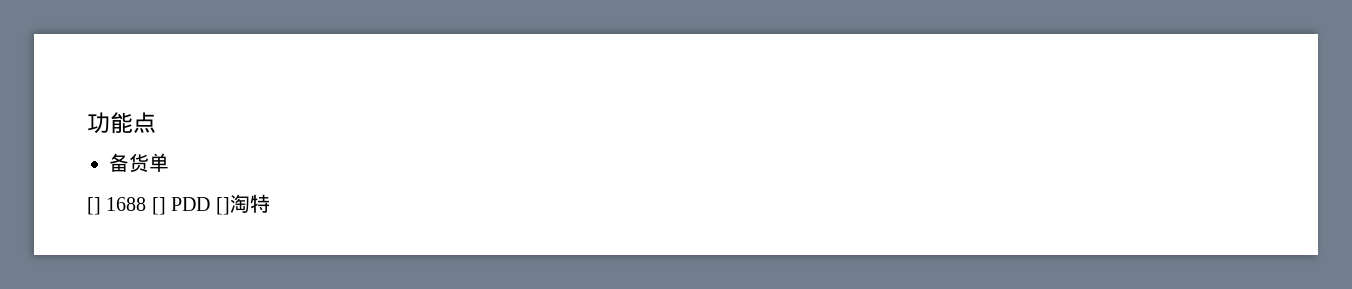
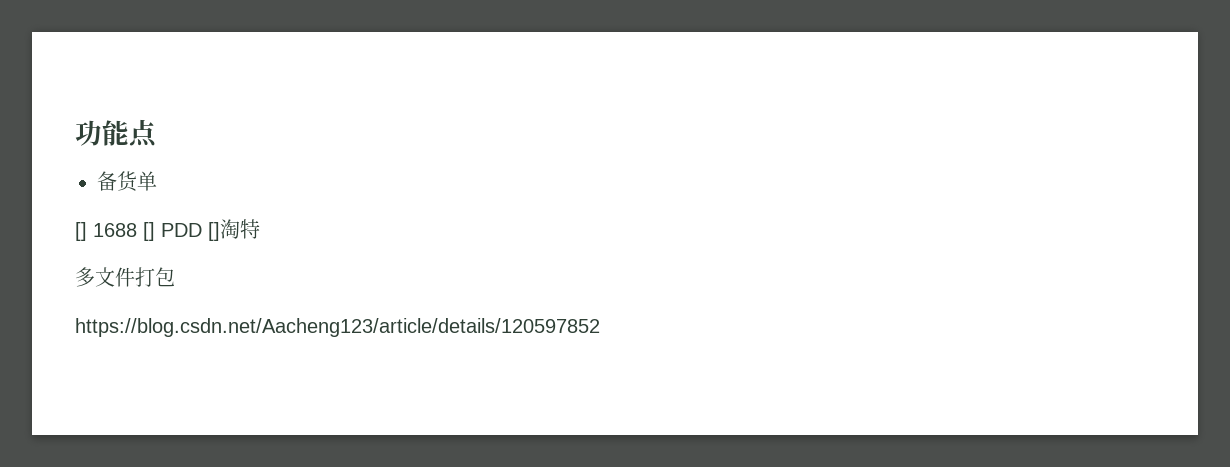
+ 多文件打包
+ https://blog.csdn.net/Aacheng123/article/details/120597852

